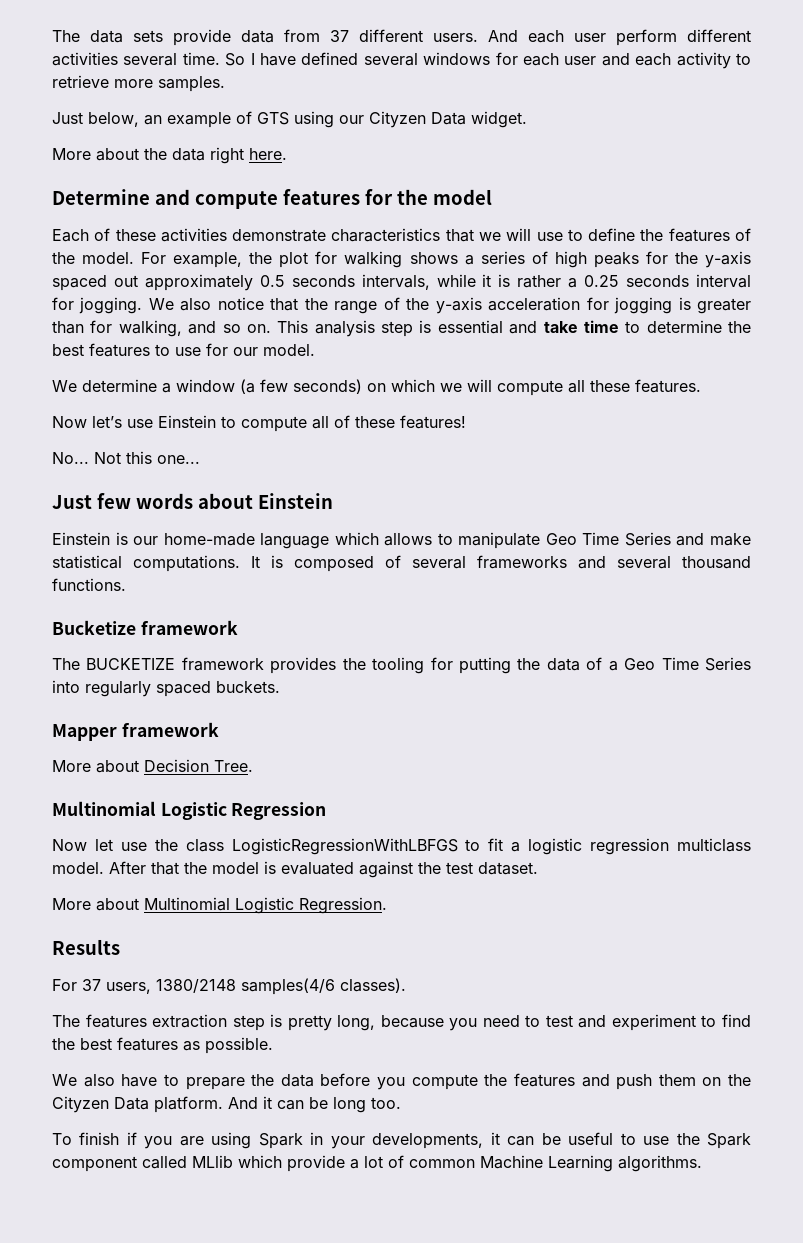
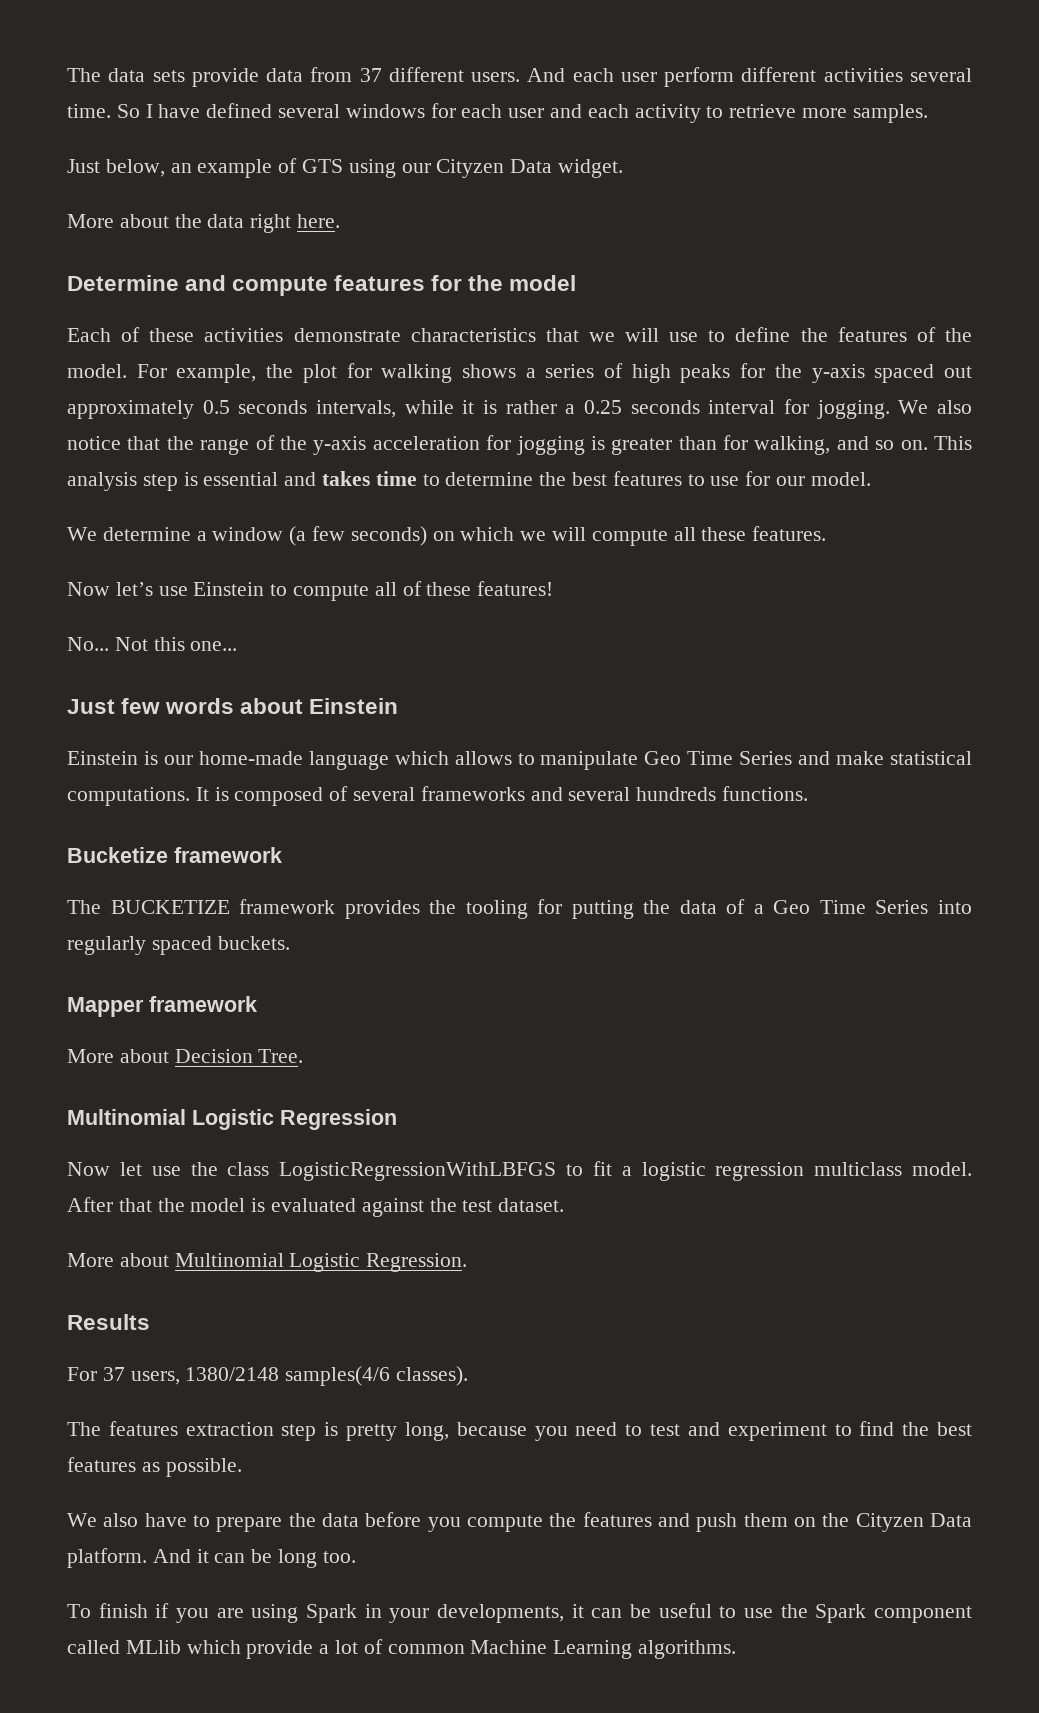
- This analysis step is essential and take time to determine the best features to use for our model.
+ This analysis step is essential and takes time to determine the best features to use for our model.
- It is composed of several frameworks and several thousand functions.
+ It is composed of several frameworks and several hundreds functions.

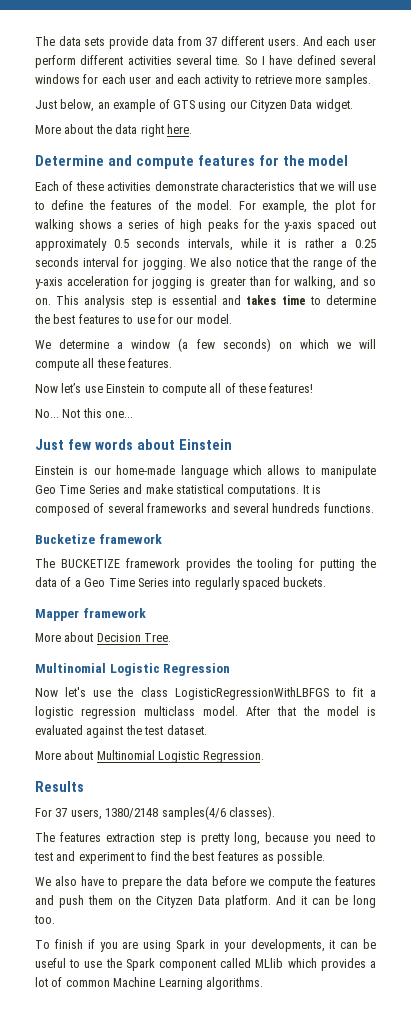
- Now let use the class LogisticRegressionWithLBFGS to fit a logistic regression multiclass model.
+ Now let's use the class LogisticRegressionWithLBFGS to fit a logistic regression multiclass model.
- We also have to prepare the data before you compute the features and push them on the Cityzen Data platform.
+ We also have to prepare the data before we compute the features and push them on the Cityzen Data platform.
- To finish if you are using Spark in your developments, it can be useful to use the Spark component called MLlib which provide a lot of common Machine Learning algorithms.
+ To finish if you are using Spark in your developments, it can be useful to use the Spark component called MLlib which provides a lot of common Machine Learning algorithms.

